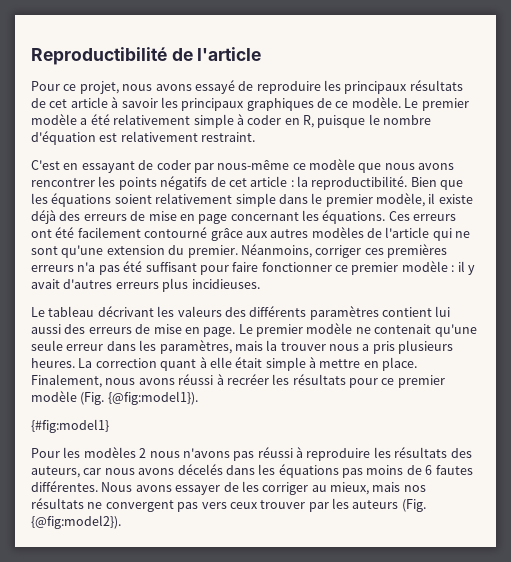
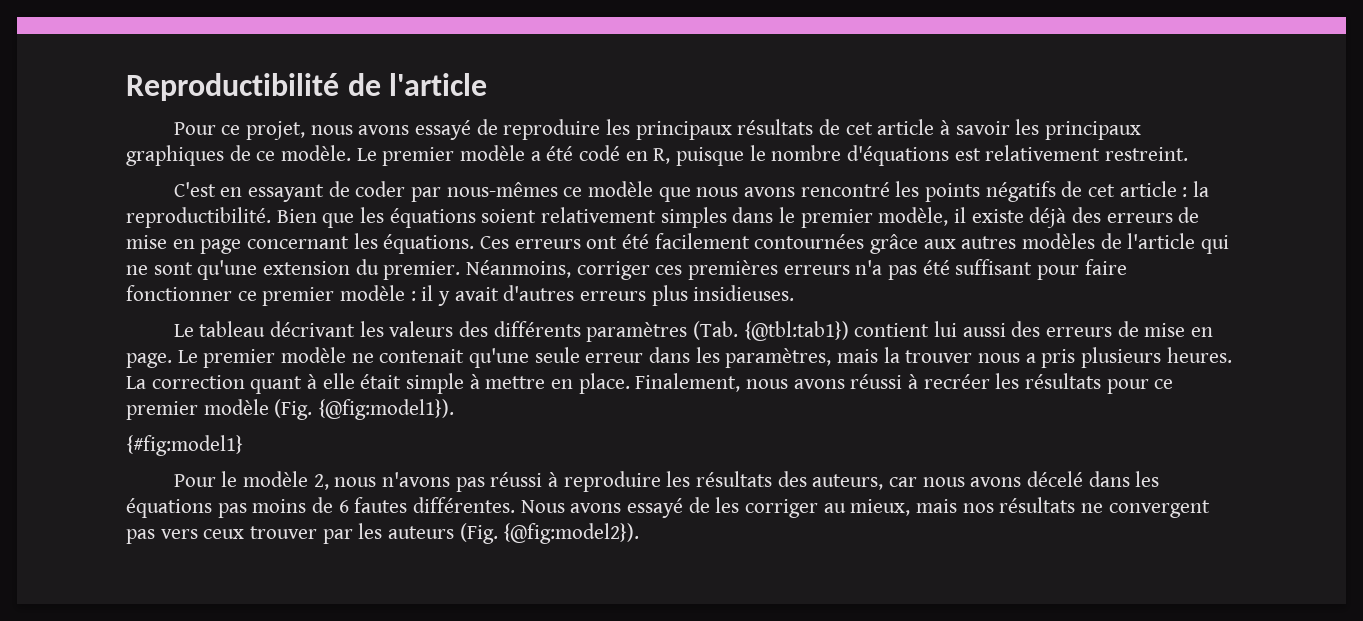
- Le premier modèle a été relativement simple à coder en R, puisque le nombre d'équation est relativement restraint.
+ Le premier modèle a été codé en R, puisque le nombre d'équations est relativement restreint.
- C'est en essayant de coder par nous-même ce modèle que nous avons rencontrer les points négatifs de cet article : la reproductibilité.
+ C'est en essayant de coder par nous-mêmes ce modèle que nous avons rencontré les points négatifs de cet article : la reproductibilité.
- Bien que les équations soient relativement simple dans le premier modèle, il existe déjà des erreurs de mise en page concernant les équations.
+ Bien que les équations soient relativement simples dans le premier modèle, il existe déjà des erreurs de mise en page concernant les équations.
- Ces erreurs ont été facilement contourné grâce aux autres modèles de l'article qui ne sont qu'une extension du premier.
+ Ces erreurs ont été facilement contournées grâce aux autres modèles de l'article qui ne sont qu'une extension du premier.
- Néanmoins, corriger ces premières erreurs n'a pas été suffisant pour faire fonctionner ce premier modèle : il y avait d'autres erreurs plus incidieuses.
+ Néanmoins, corriger ces premières erreurs n'a pas été suffisant pour faire fonctionner ce premier modèle : il y avait d'autres erreurs plus insidieuses.
- Le tableau décrivant les valeurs des différents paramètres contient lui aussi des erreurs de mise en page.
+ Le tableau décrivant les valeurs des différents paramètres (Tab. {@tbl:tab1}) contient lui aussi des erreurs de mise en page.
- Pour les modèles 2 nous n'avons pas réussi à reproduire les résultats des auteurs, car nous avons décelés dans les équations pas moins de 6 fautes différentes.
+ Pour le modèle 2, nous n'avons pas réussi à reproduire les résultats des auteurs, car nous avons décelé dans les équations pas moins de 6 fautes différentes.
- Nous avons essayer de les corriger au mieux, mais nos résultats ne convergent pas vers ceux trouver par les auteurs (Fig. {@fig:model2}).
+ Nous avons essayé de les corriger au mieux, mais nos résultats ne convergent pas vers ceux trouver par les auteurs (Fig. {@fig:model2}).

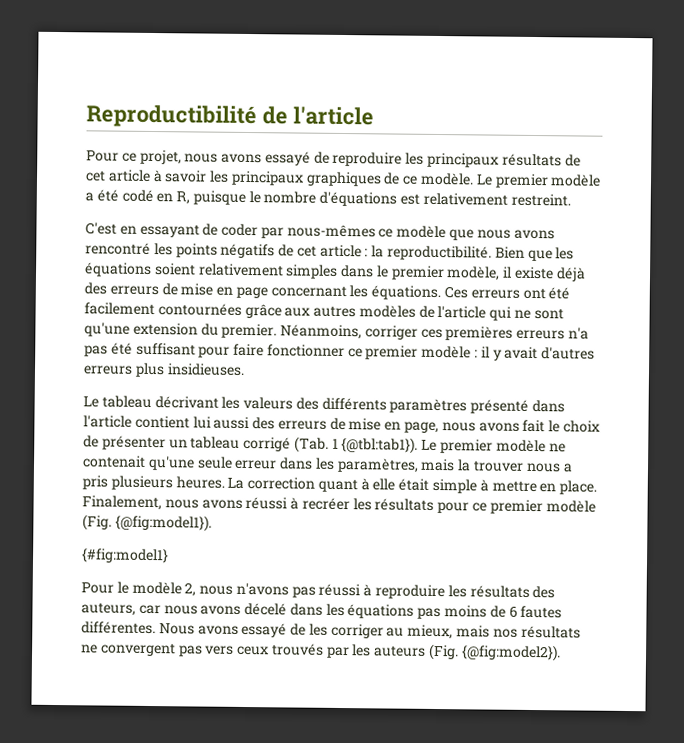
- Le tableau décrivant les valeurs des différents paramètres (Tab. {@tbl:tab1}) contient lui aussi des erreurs de mise en page.
+ Le tableau décrivant les valeurs des différents paramètres présenté dans l'article contient lui aussi des erreurs de mise en page, nous avons fait le choix de présenter un tableau corrigé (Tab. 1 {@tbl:tab1}).
- Nous avons essayé de les corriger au mieux, mais nos résultats ne convergent pas vers ceux trouver par les auteurs (Fig. {@fig:model2}).
+ Nous avons essayé de les corriger au mieux, mais nos résultats ne convergent pas vers ceux trouvés par les auteurs (Fig. {@fig:model2}).

